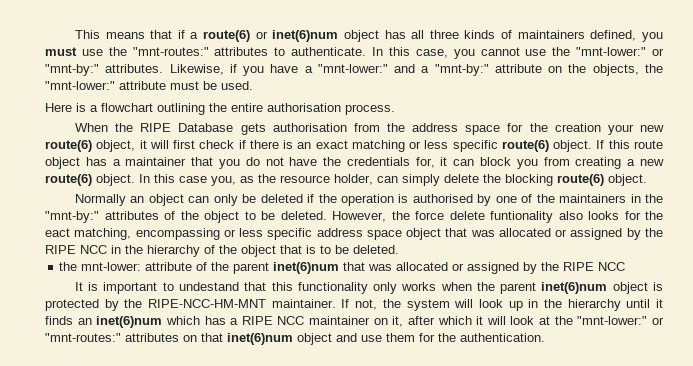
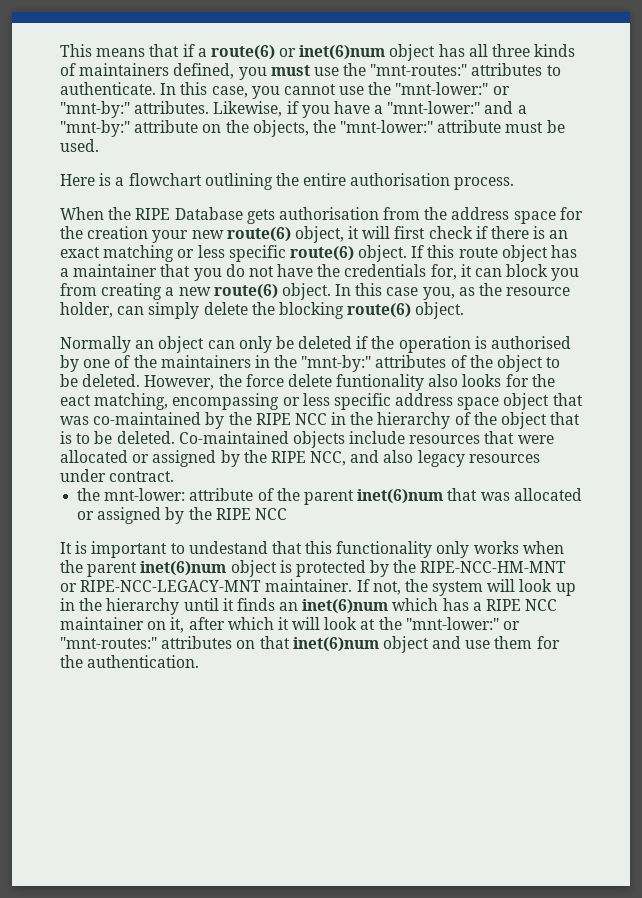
- However, the force delete funtionality also looks for the eact matching, encompassing or less specific address space object that was allocated or assigned by the RIPE NCC in the hierarchy of the object that is to be deleted.
+ However, the force delete funtionality also looks for the eact matching, encompassing or less specific address space object that was co-maintained by the RIPE NCC in the hierarchy of the object that is to be deleted. Co-maintained objects include resources that were allocated or assigned by the RIPE NCC, and also legacy resources under contract.
- It is important to undestand that this functionality only works when the parent inet(6)num object is protected by the RIPE-NCC-HM-MNT maintainer.
+ It is important to undestand that this functionality only works when the parent inet(6)num object is protected by the RIPE-NCC-HM-MNT or RIPE-NCC-LEGACY-MNT maintainer.

